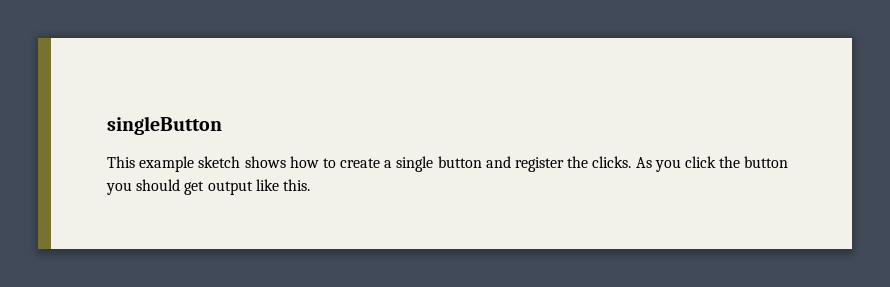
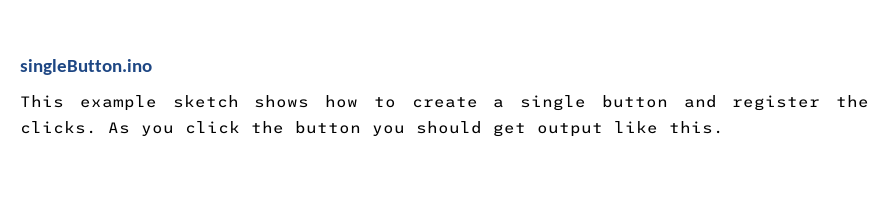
- singleButton
+ singleButton.ino

